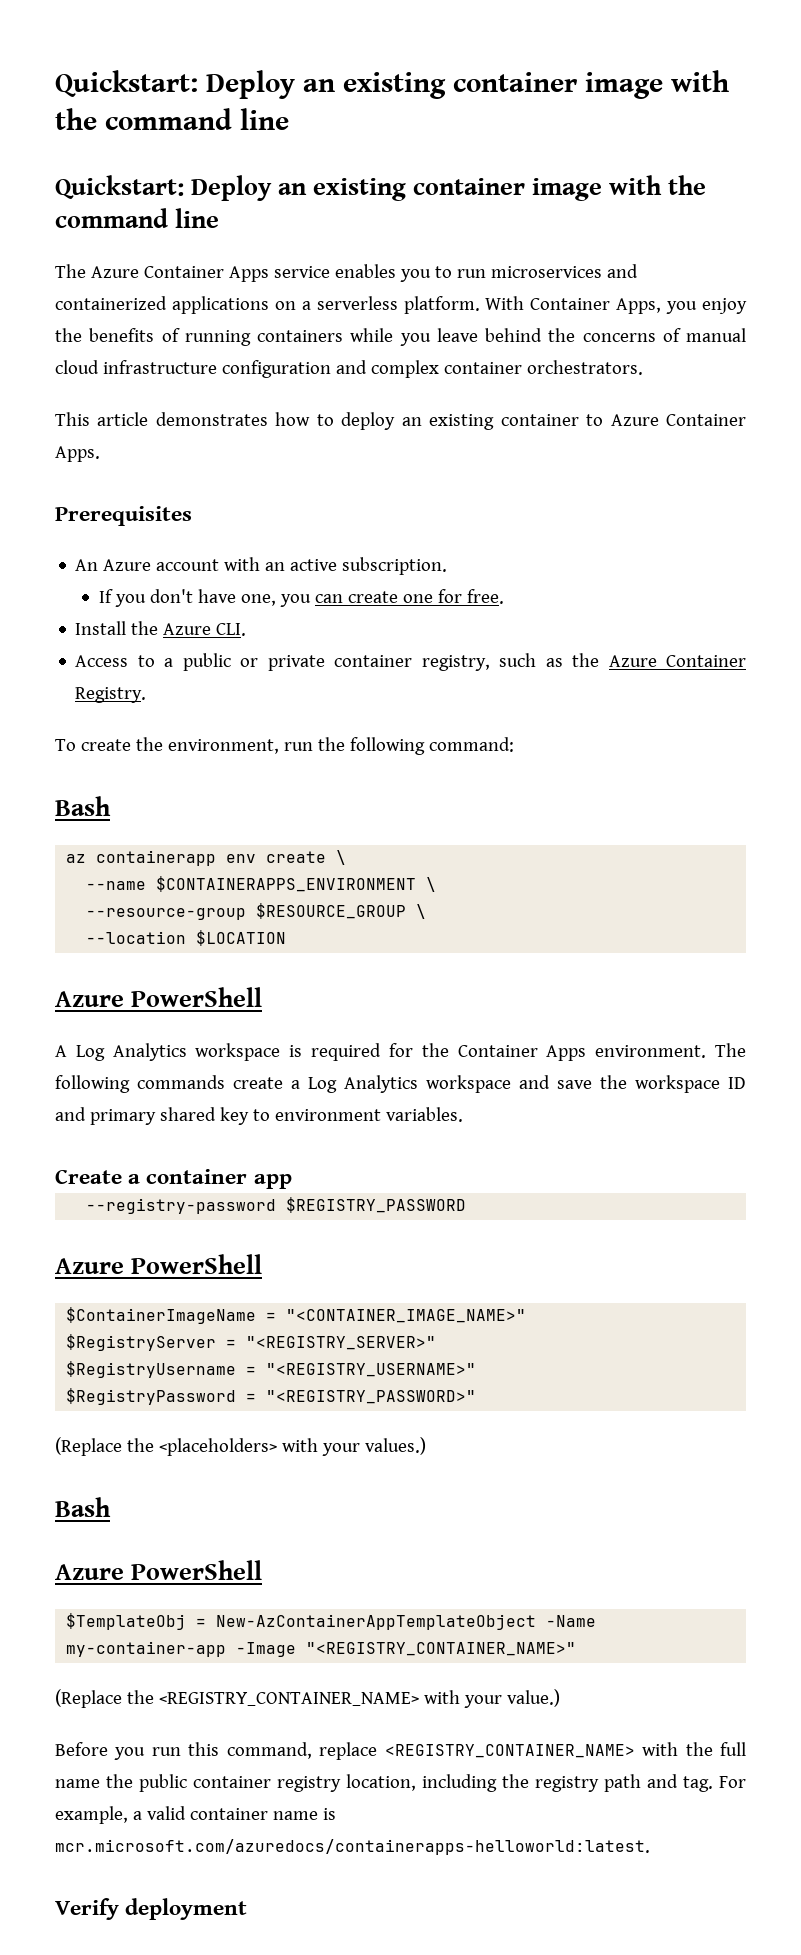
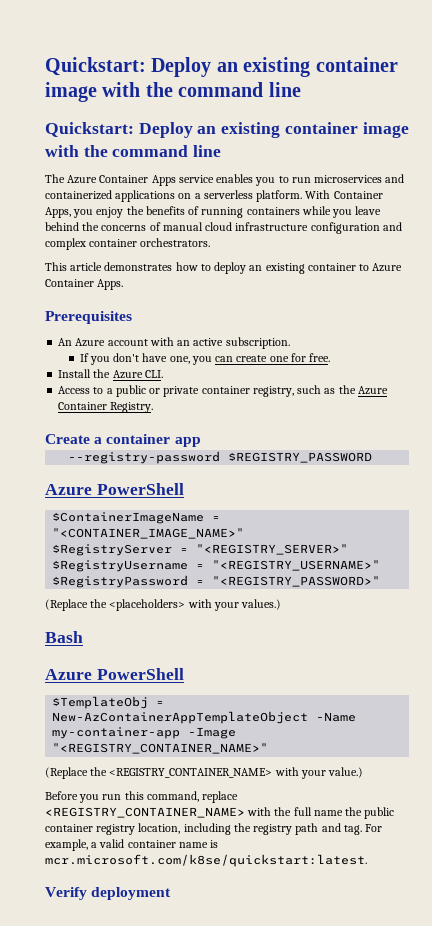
- To create the environment, run the following command:
- Bash
- az containerapp env create \
- --name $CONTAINERAPPS_ENVIRONMENT \
- --resource-group $RESOURCE_GROUP \
- --location $LOCATION
- Azure PowerShell
- A Log Analytics workspace is required for the Container Apps environment. The following commands create a Log Analytics workspace and save the workspace ID and primary shared key to environment variables.
- For example, a valid container name is mcr.microsoft.com/azuredocs/containerapps-helloworld:latest.
+ For example, a valid container name is mcr.microsoft.com/k8se/quickstart:latest.

